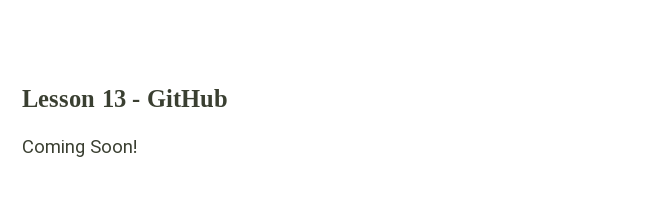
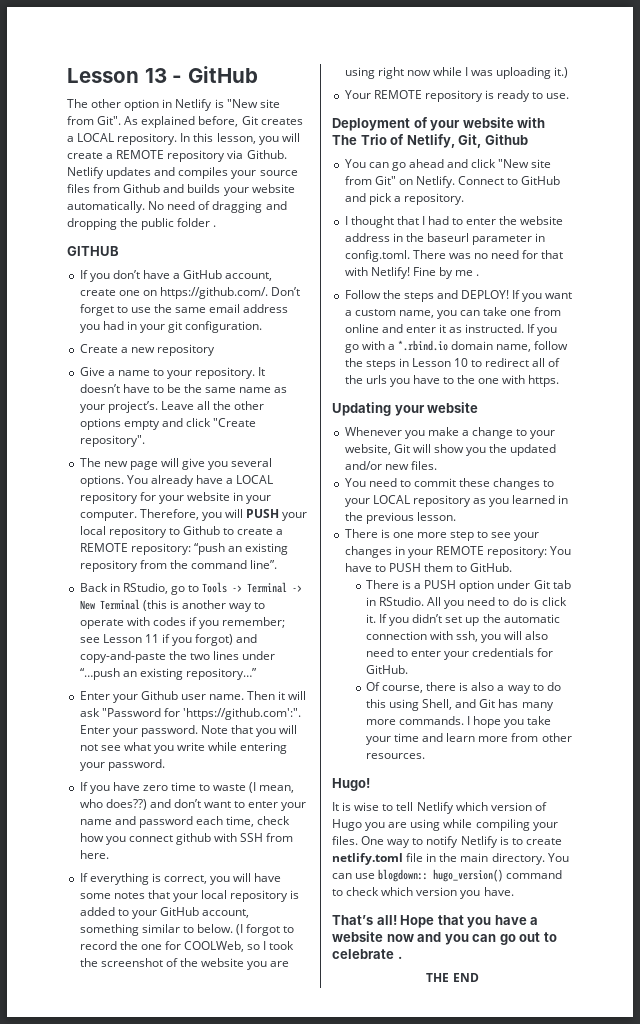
- Coming Soon!
+ The other option in Netlify is "New site from Git". As explained before, Git creates a LOCAL repository. In this lesson, you will create a REMOTE repository via Github. Netlify updates and compiles your source files from Github and builds your website automatically. No need of dragging and dropping the public folder .
+ GITHUB
+ If you don’t have a GitHub account, create one on https://github.com/. Don’t forget to use the same email address you had in your git configuration.
+ Create a new repository
+ Give a name to your repository. It doesn’t have to be the same name as your project’s. Leave all the other options empty and click "Create repository".
+ The new page will give you several options. You already have a LOCAL repository for your website in your computer. Therefore, you will PUSH your local repository to Github to create a REMOTE repository: “push an existing repository from the command line”.
+ Back in RStudio, go to Tools -> Terminal -> New Terminal (this is another way to operate with codes if you remember; see Lesson 11 if you forgot) and copy-and-paste the two lines under “…push an existing repository…”
+ Enter your Github user name. Then it will ask "Password for 'https://github.com':". Enter your password. Note that you will not see what you write while entering your password.
+ If you have zero time to waste (I mean, who does??) and don’t want to enter your name and password each time, check how you connect github with SSH from here.
+ If everything is correct, you will have some notes that your local repository is added to your GitHub account, something similar to below. (I forgot to record the one for COOLWeb, so I took the screenshot of the website you are using right now while I was uploading it.)
+ Your REMOTE repository is ready to use.
+ Deployment of your website with The Trio of Netlify, Git, Github
+ You can go ahead and click "New site from Git" on Netlify. Connect to GitHub and pick a repository.
+ I thought that I had to enter the website address in the baseurl parameter in config.toml. There was no need for that with Netlify! Fine by me .
+ Follow the steps and DEPLOY! If you want a custom name, you can take one from online and enter it as instructed. If you go with a *.rbind.io domain name, follow the steps in Lesson 10 to redirect all of the urls you have to the one with https.
+ Updating your website
+ Whenever you make a change to your website, Git will show you the updated and/or new files.
+ You need to commit these changes to your LOCAL repository as you learned in the previous lesson.
+ There is one more step to see your changes in your REMOTE repository: You have to PUSH them to GitHub.
+ There is a PUSH option under Git tab in RStudio. All you need to do is click it. If you didn’t set up the automatic connection with ssh, you will also need to enter your credentials for GitHub.
+ Of course, there is also a way to do this using Shell, and Git has many more commands. I hope you take your time and learn more from other resources.
+ Hugo!
+ It is wise to tell Netlify which version of Hugo you are using while compiling your files. One way to notify Netlify is to create netlify.toml file in the main directory. You can use blogdown:: hugo_version() command to check which version you have.
+ That’s all! Hope that you have a website now and you can go out to celebrate .
+ THE END

